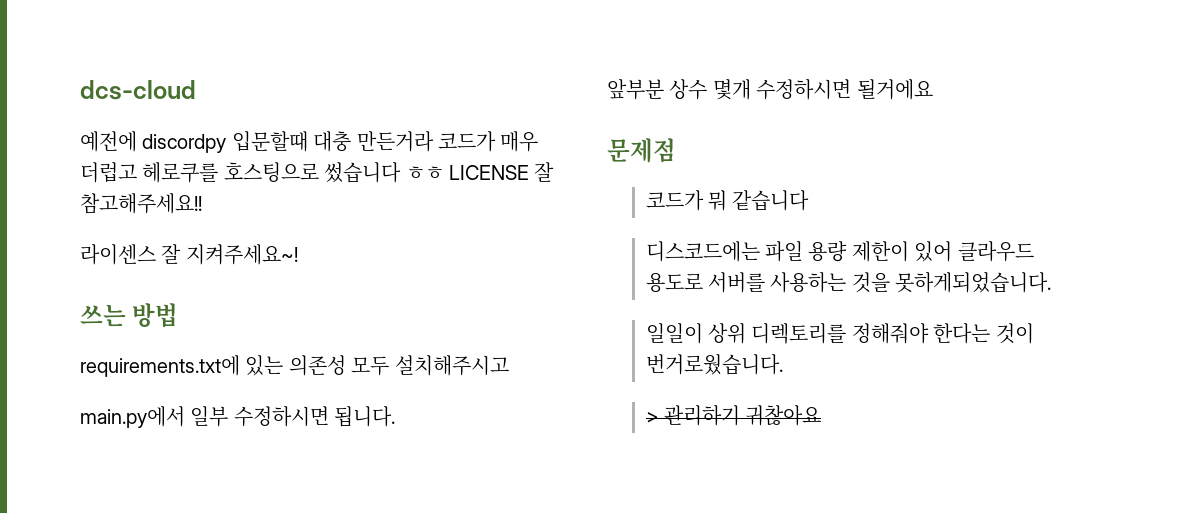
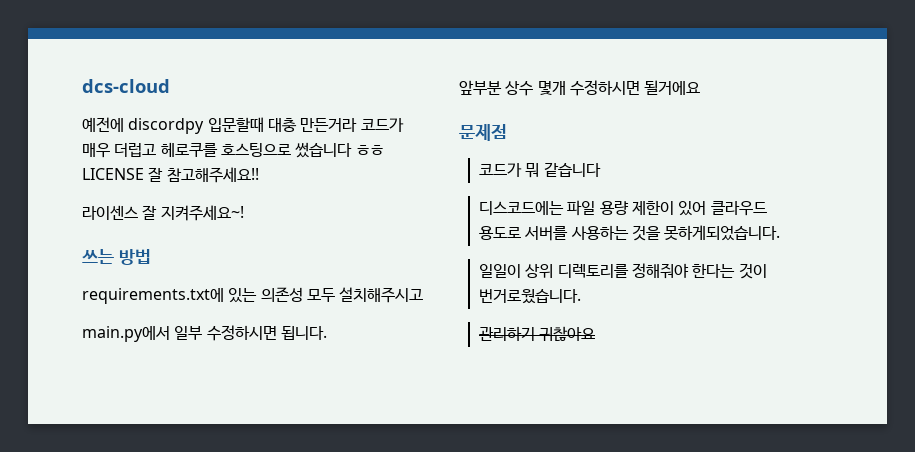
- > 관리하기 귀찮아요
+ 관리하기 귀찮아요

